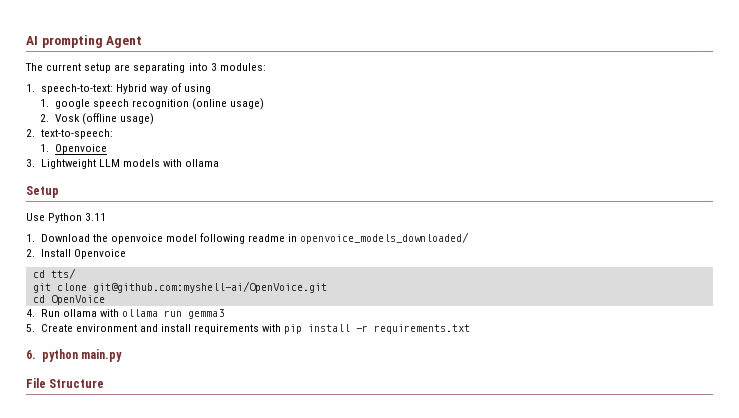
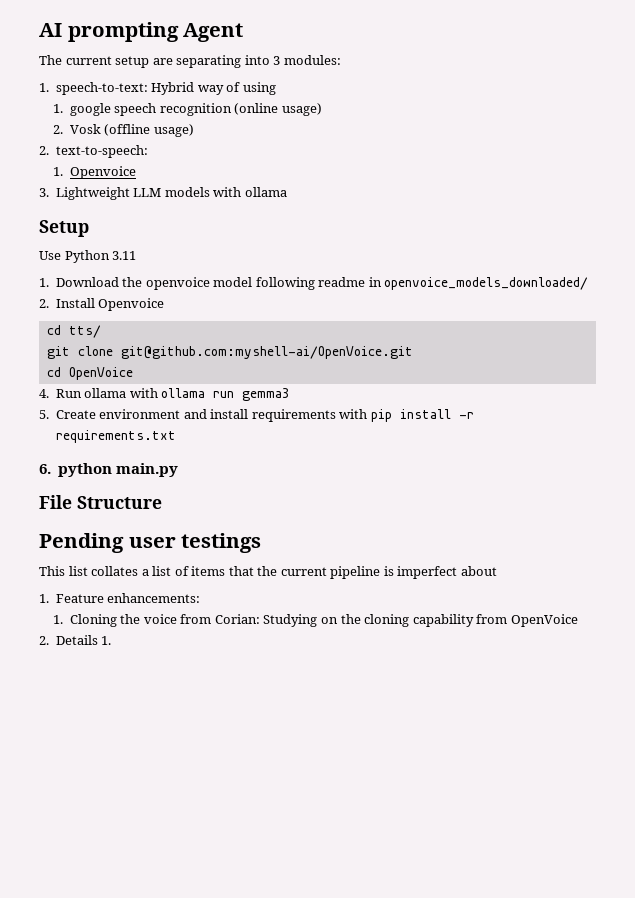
+ Pending user testings
+ This list collates a list of items that the current pipeline is imperfect about
+ 1. Feature enhancements:
+ 1. Cloning the voice from Corian: Studying on the cloning capability from OpenVoice
+ 2. Details 1.

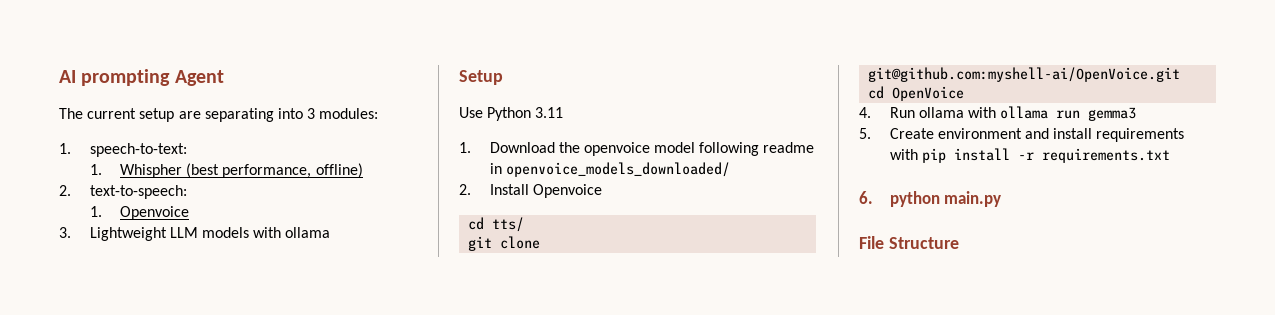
- 1. speech-to-text: Hybrid way of using
- 1. google speech recognition (online usage)
- 2. Vosk (offline usage)
+ 1. speech-to-text:
+ 1. Whispher (best performance, offline)
- Pending user testings
- This list collates a list of items that the current pipeline is imperfect about
- 1. Feature enhancements:
- 1. Cloning the voice from Corian: Studying on the cloning capability from OpenVoice
- 2. Details 1.

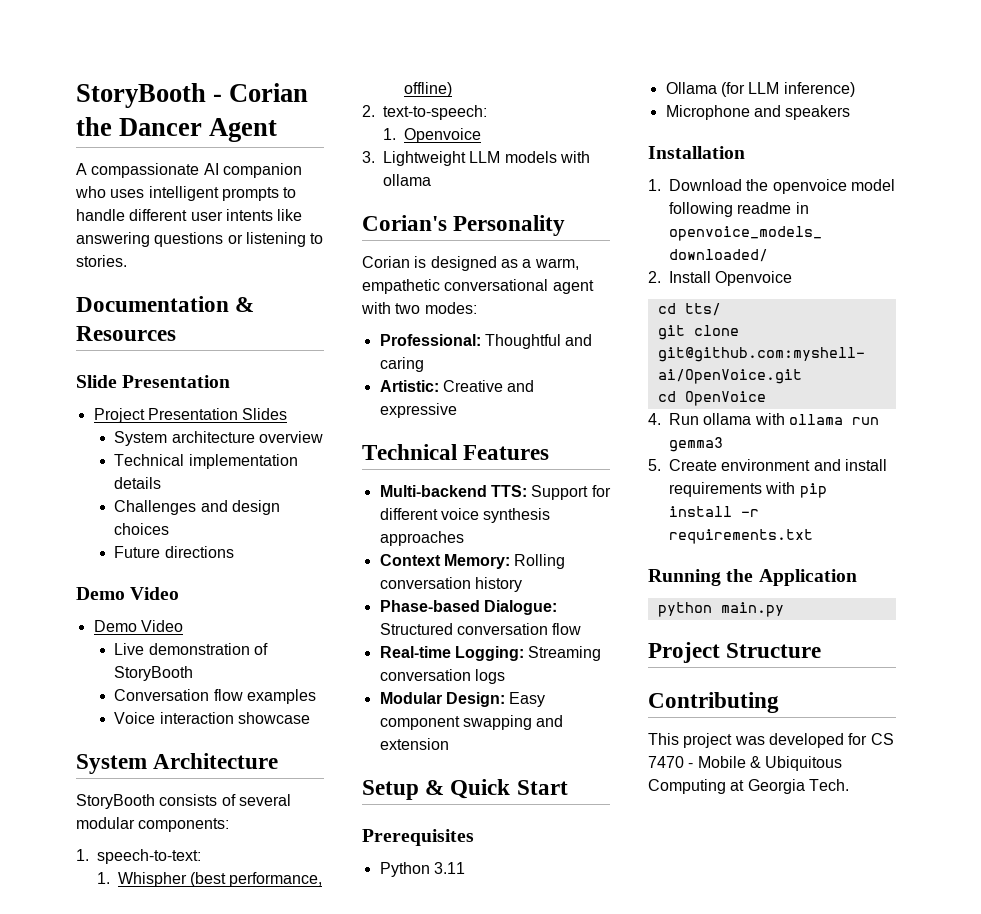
- AI prompting Agent
- The current setup are separating into 3 modules:
+ StoryBooth - Corian the Dancer Agent
+ A compassionate AI companion who uses intelligent prompts to handle different user intents like answering questions or listening to stories.
+ Documentation & Resources
+ Slide Presentation
+ Project Presentation Slides
+ System architecture overview
+ Technical implementation details
+ Challenges and design choices
+ Future directions
+ Demo Video
+ Demo Video
+ Live demonstration of StoryBooth
+ Conversation flow examples
+ Voice interaction showcase
+ System Architecture
+ StoryBooth consists of several modular components:
- Setup
- Use Python 3.11
+ Corian's Personality
+ Corian is designed as a warm, empathetic conversational agent with two modes:
+ Professional: Thoughtful and caring
+ Artistic: Creative and expressive
+ Technical Features
+ Multi-backend TTS: Support for different voice synthesis approaches
+ Context Memory: Rolling conversation history
+ Phase-based Dialogue: Structured conversation flow
+ Real-time Logging: Streaming conversation logs
+ Modular Design: Easy component swapping and extension
+ Setup & Quick Start
+ Prerequisites
+ Python 3.11
+ Ollama (for LLM inference)
+ Microphone and speakers
+ Installation
- 6. python main.py
+ Running the Application
+ python main.py
- File Structure
+ Project Structure
+ Contributing
+ This project was developed for CS 7470 - Mobile & Ubiquitous Computing at Georgia Tech.

